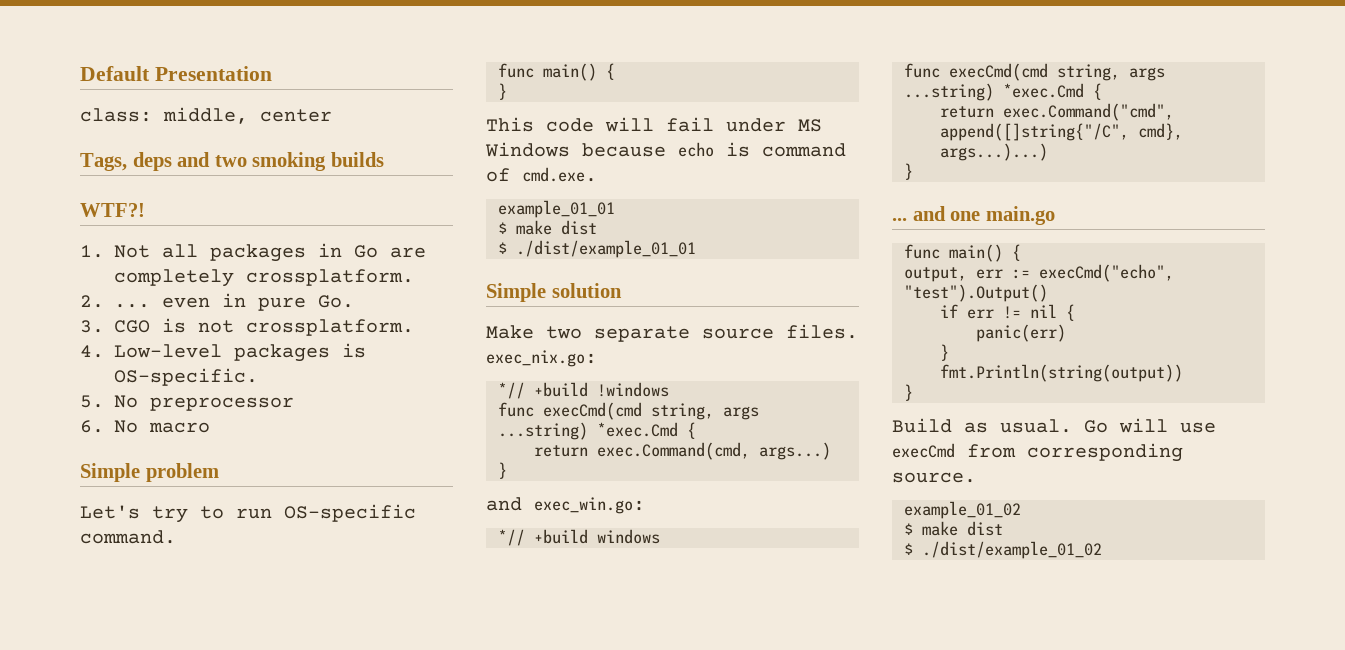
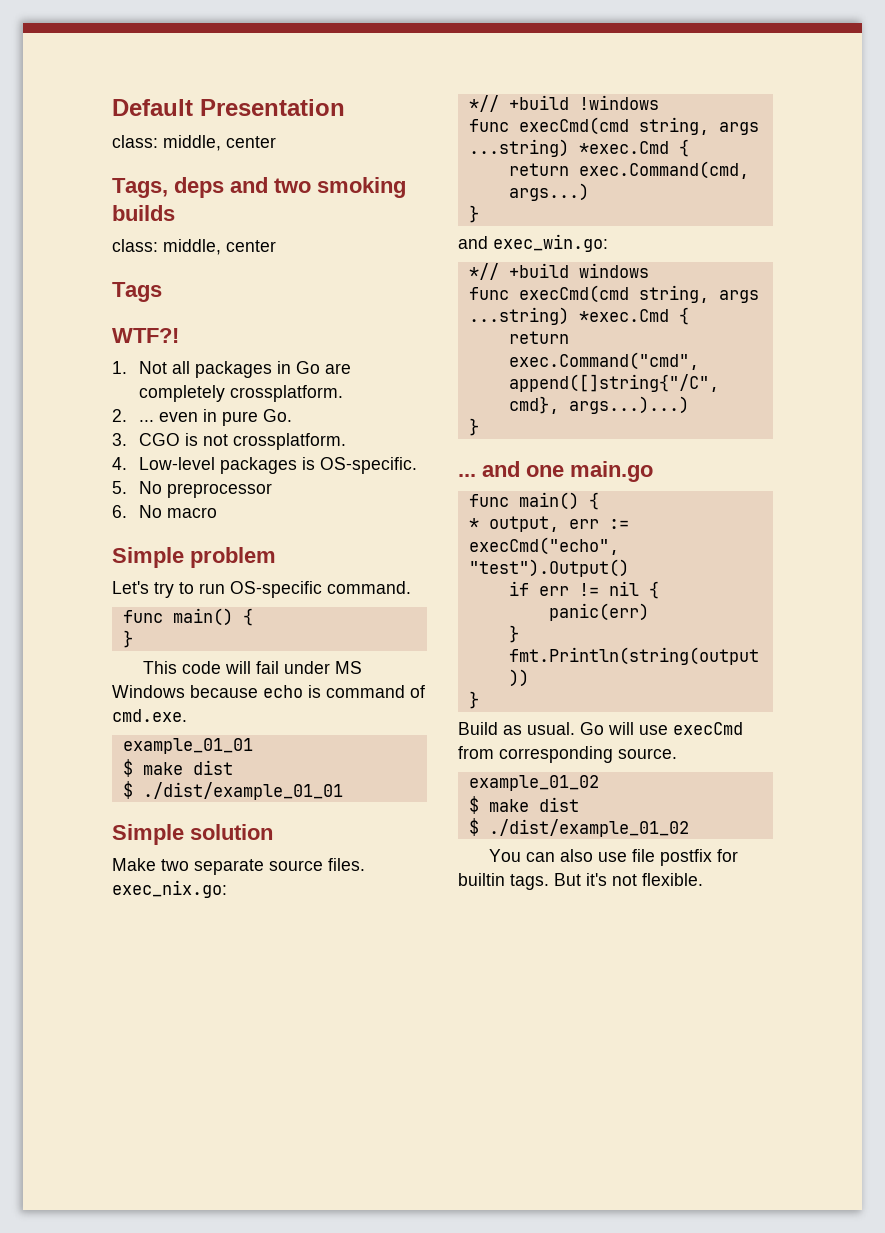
  Tags, deps and two smoking builds
+ class: middle, center
+ Tags
- output, err := execCmd("echo", "test").Output()
+ * output, err := execCmd("echo", "test").Output()
+ You can also use file postfix for builtin tags. But it's not flexible.

